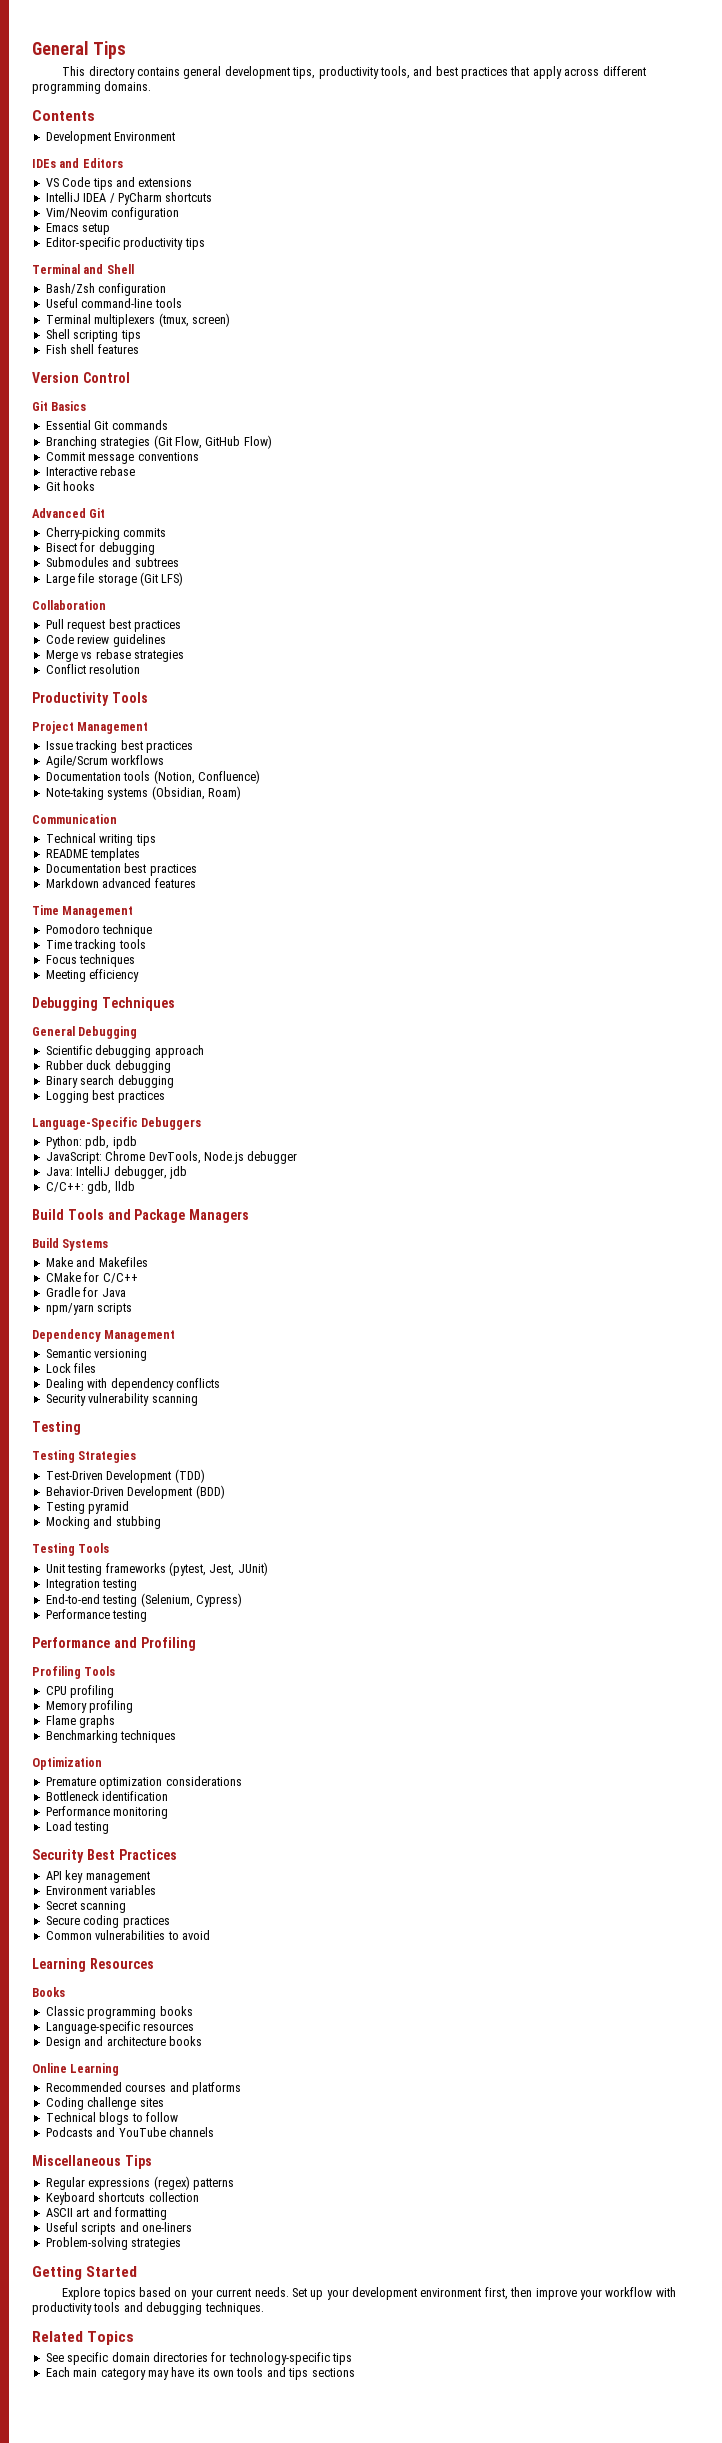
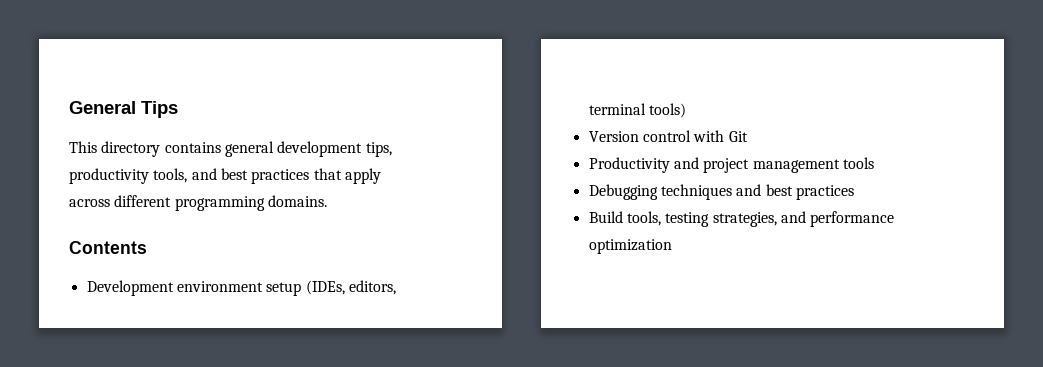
- Development Environment
- IDEs and Editors
- VS Code tips and extensions
- IntelliJ IDEA / PyCharm shortcuts
- Vim/Neovim configuration
- Emacs setup
- Editor-specific productivity tips
- Terminal and Shell
- Bash/Zsh configuration
- Useful command-line tools
- Terminal multiplexers (tmux, screen)
- Shell scripting tips
- Fish shell features
- Version Control
- Git Basics
- Essential Git commands
- Branching strategies (Git Flow, GitHub Flow)
- Commit message conventions
- Interactive rebase
- Git hooks
- Advanced Git
- Cherry-picking commits
- Bisect for debugging
- Submodules and subtrees
- Large file storage (Git LFS)
- Collaboration
- Pull request best practices
- Code review guidelines
- Merge vs rebase strategies
- Conflict resolution
- Productivity Tools
- Project Management
- Issue tracking best practices
- Agile/Scrum workflows
- Documentation tools (Notion, Confluence)
- Note-taking systems (Obsidian, Roam)
- Communication
- Technical writing tips
- README templates
- Documentation best practices
- Markdown advanced features
- Time Management
- Pomodoro technique
- Time tracking tools
- Focus techniques
- Meeting efficiency
- Debugging Techniques
- General Debugging
- Scientific debugging approach
- Rubber duck debugging
- Binary search debugging
- Logging best practices
- Language-Specific Debuggers
- Python: pdb, ipdb
- JavaScript: Chrome DevTools, Node.js debugger
- Java: IntelliJ debugger, jdb
- C/C++: gdb, lldb
- Build Tools and Package Managers
- Build Systems
- Make and Makefiles
- CMake for C/C++
- Gradle for Java
- npm/yarn scripts
- Dependency Management
- Semantic versioning
- Lock files
- Dealing with dependency conflicts
- Security vulnerability scanning
- Testing
- Testing Strategies
- Test-Driven Development (TDD)
- Behavior-Driven Development (BDD)
- Testing pyramid
- Mocking and stubbing
- Testing Tools
- Unit testing frameworks (pytest, Jest, JUnit)
- Integration testing
- End-to-end testing (Selenium, Cypress)
- Performance testing
- Performance and Profiling
- Profiling Tools
- CPU profiling
- Memory profiling
- Flame graphs
- Benchmarking techniques
- Optimization
- Premature optimization considerations
- Bottleneck identification
- Performance monitoring
- Load testing
- Security Best Practices
- API key management
- Environment variables
- Secret scanning
- Secure coding practices
- Common vulnerabilities to avoid
- Learning Resources
- Books
- Classic programming books
- Language-specific resources
- Design and architecture books
- Online Learning
- Recommended courses and platforms
- Coding challenge sites
- Technical blogs to follow
- Podcasts and YouTube channels
- Miscellaneous Tips
- Regular expressions (regex) patterns
- Keyboard shortcuts collection
- ASCII art and formatting
- Useful scripts and one-liners
- Problem-solving strategies
- Getting Started
- Explore topics based on your current needs. Set up your development environment first, then improve your workflow with productivity tools and debugging techniques.
- Related Topics
- See specific domain directories for technology-specific tips
- Each main category may have its own tools and tips sections
+ Development environment setup (IDEs, editors, terminal tools)
+ Version control with Git
+ Productivity and project management tools
+ Debugging techniques and best practices
+ Build tools, testing strategies, and performance optimization

